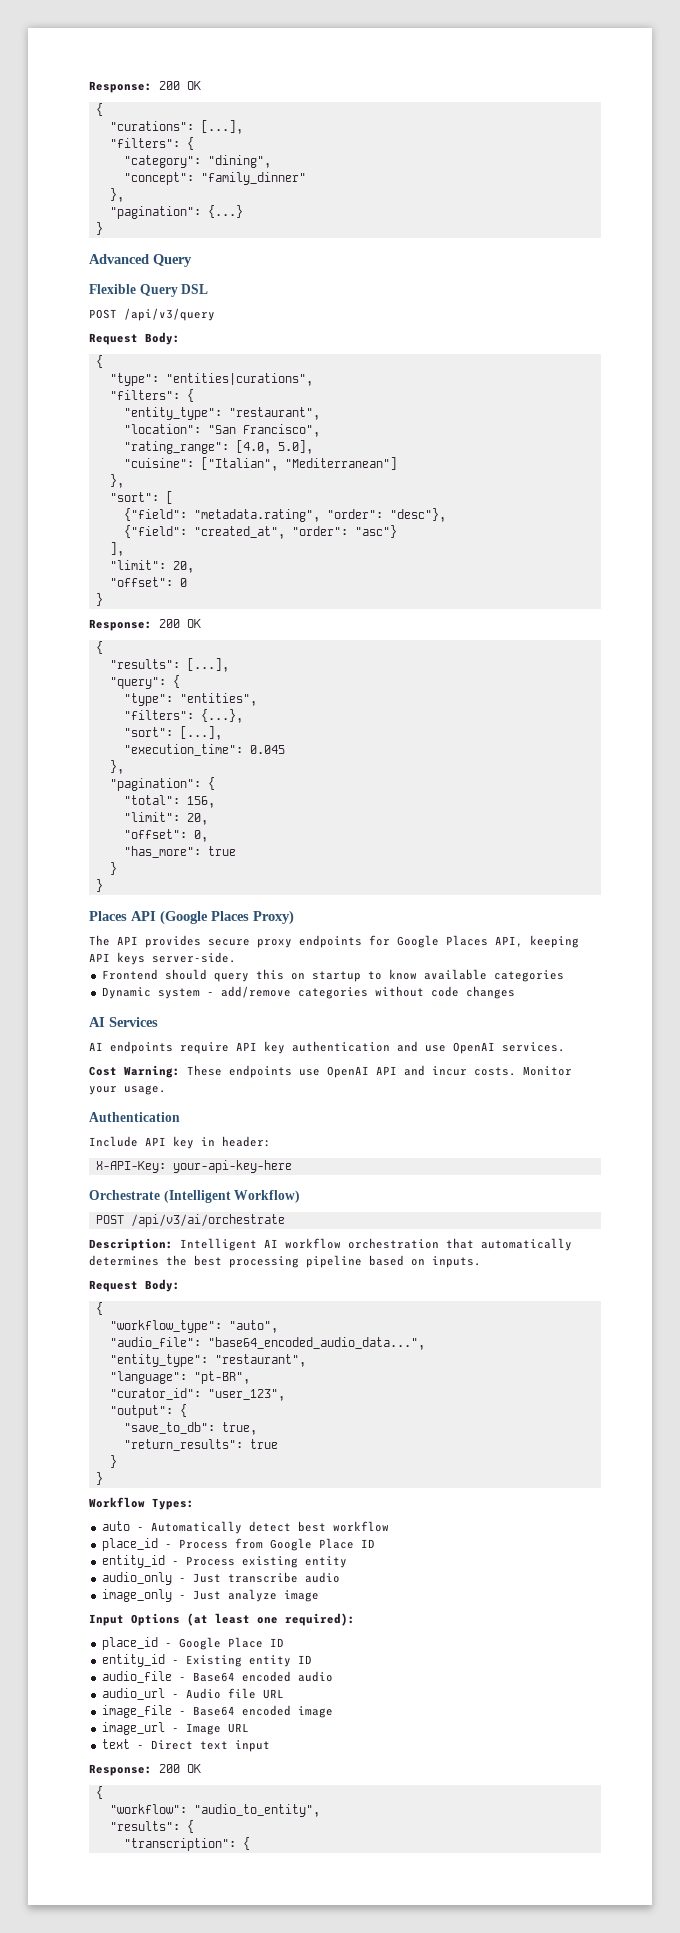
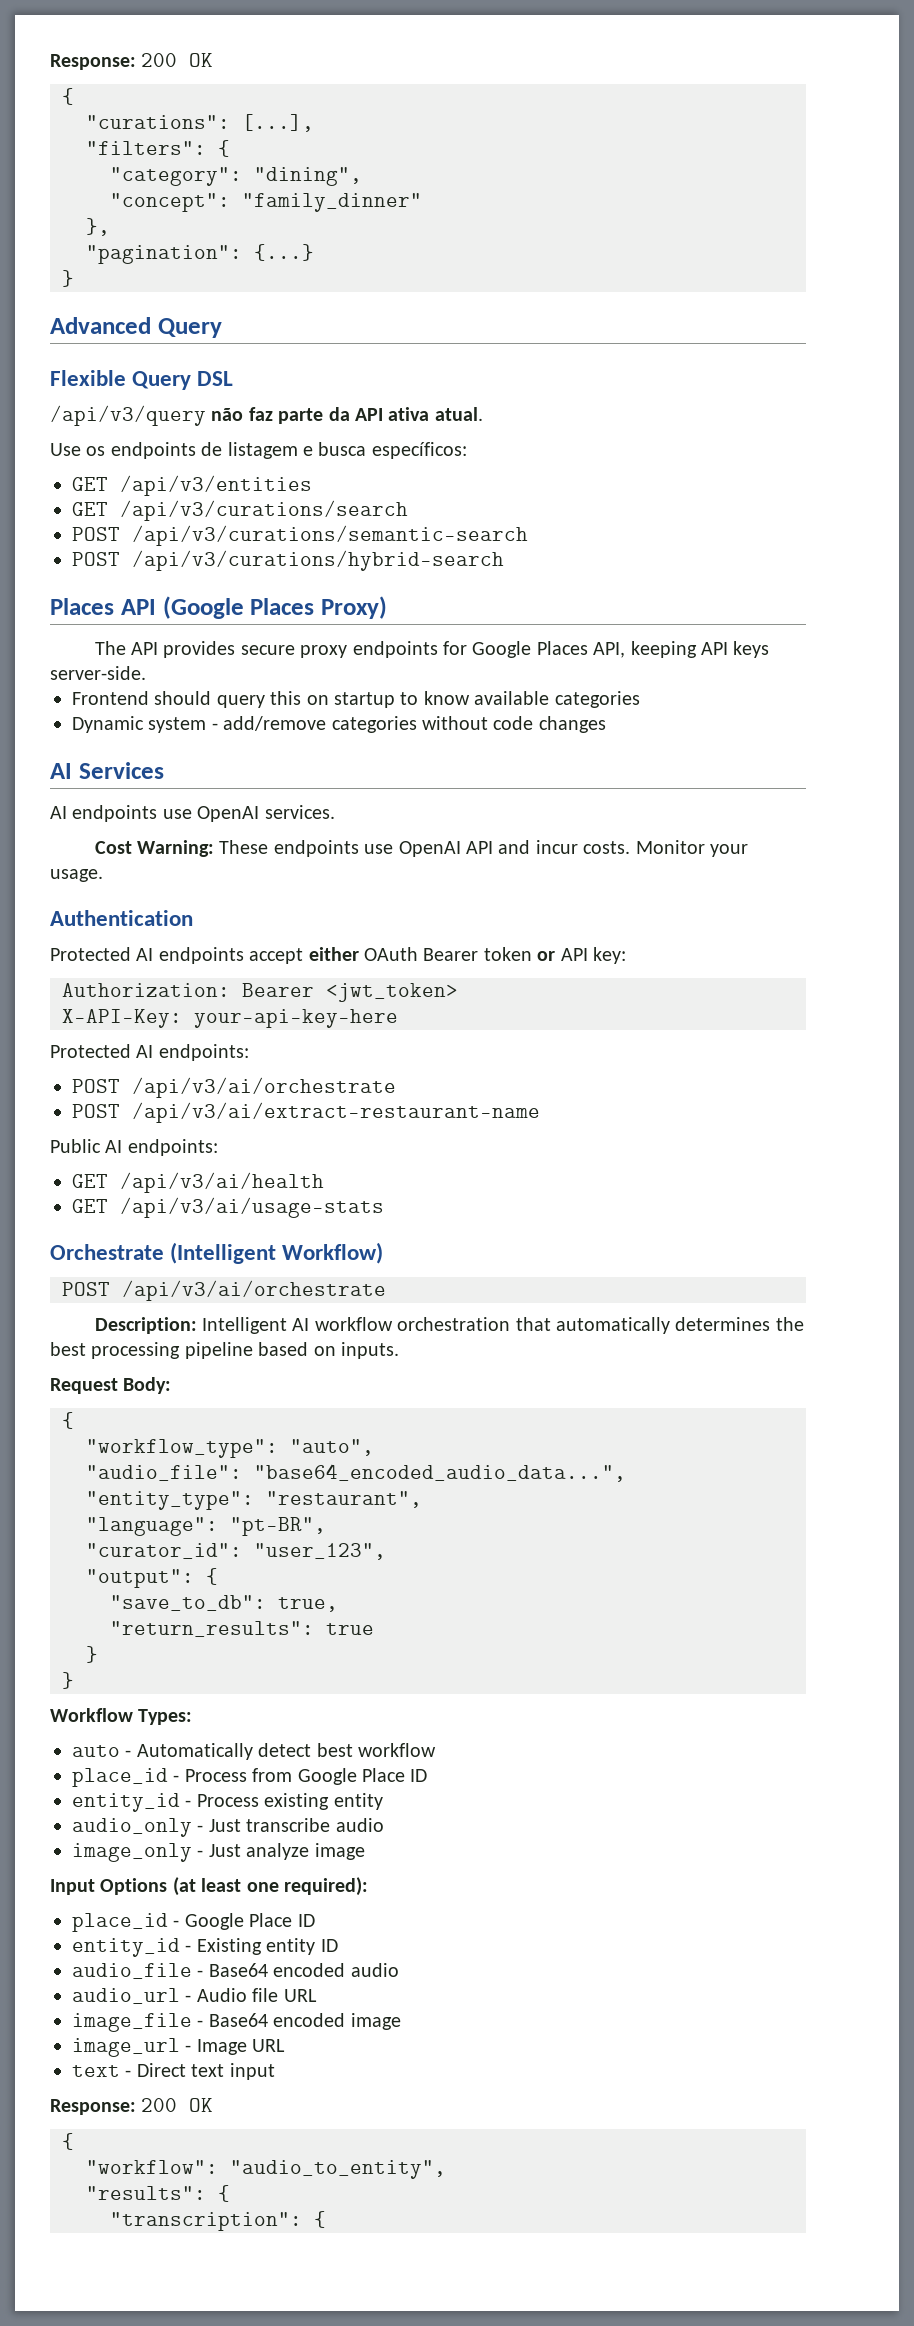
- POST /api/v3/query
- Request Body:
- {
- "type": "entities|curations",
- "filters": {
- "entity_type": "restaurant",
- "location": "San Francisco",
- "rating_range": [4.0, 5.0],
- "cuisine": ["Italian", "Mediterranean"]
- },
- "sort": [
- {"field": "metadata.rating", "order": "desc"},
- {"field": "created_at", "order": "asc"}
- ],
- "limit": 20,
- "offset": 0
- }
- Response: 200 OK
- {
- "results": [...],
- "query": {
- "type": "entities",
- "filters": {...},
- "sort": [...],
- "execution_time": 0.045
- },
- "pagination": {
- "total": 156,
- "limit": 20,
- "offset": 0,
- "has_more": true
- }
- }
+ /api/v3/query não faz parte da API ativa atual.
+ Use os endpoints de listagem e busca específicos:
+ GET /api/v3/entities
+ GET /api/v3/curations/search
+ POST /api/v3/curations/semantic-search
+ POST /api/v3/curations/hybrid-search
- AI endpoints require API key authentication and use OpenAI services.
+ AI endpoints use OpenAI services.
- Include API key in header:
+ Protected AI endpoints accept either OAuth Bearer token or API key:
+ Authorization: Bearer <jwt_token>
  X-API-Key: your-api-key-here
+ Protected AI endpoints:
+ POST /api/v3/ai/orchestrate
+ POST /api/v3/ai/extract-restaurant-name
+ Public AI endpoints:
+ GET /api/v3/ai/health
+ GET /api/v3/ai/usage-stats

